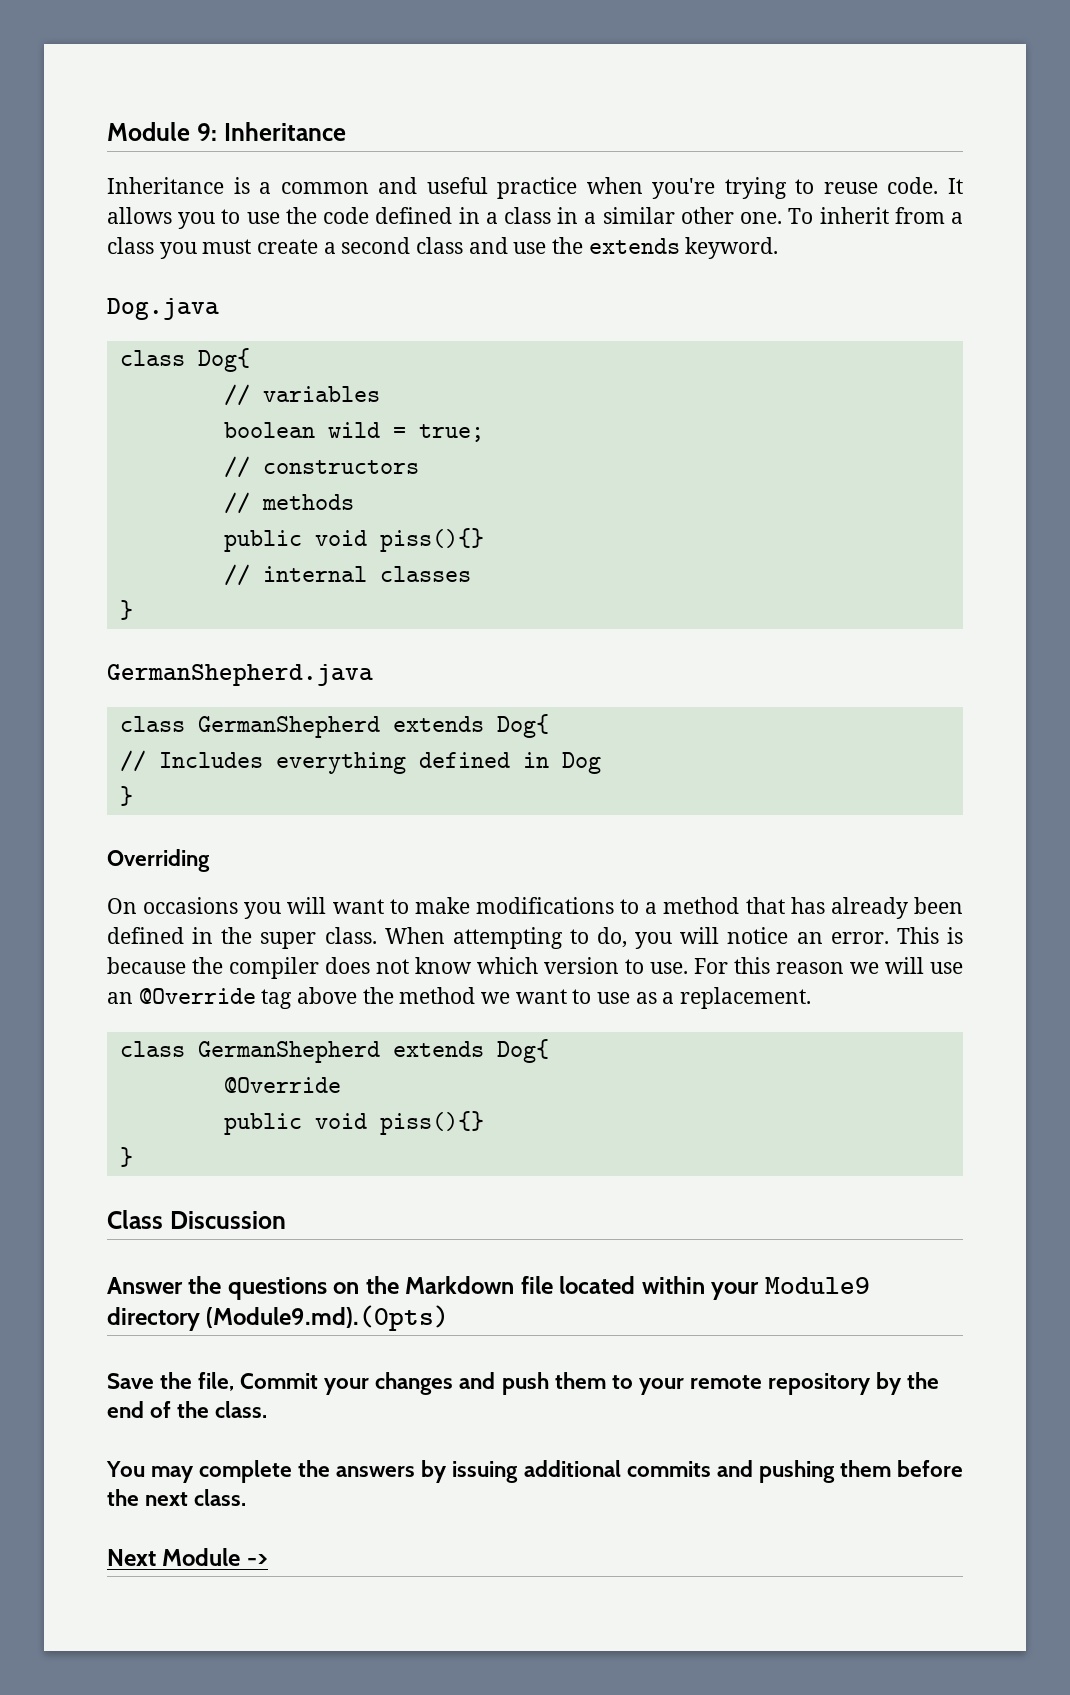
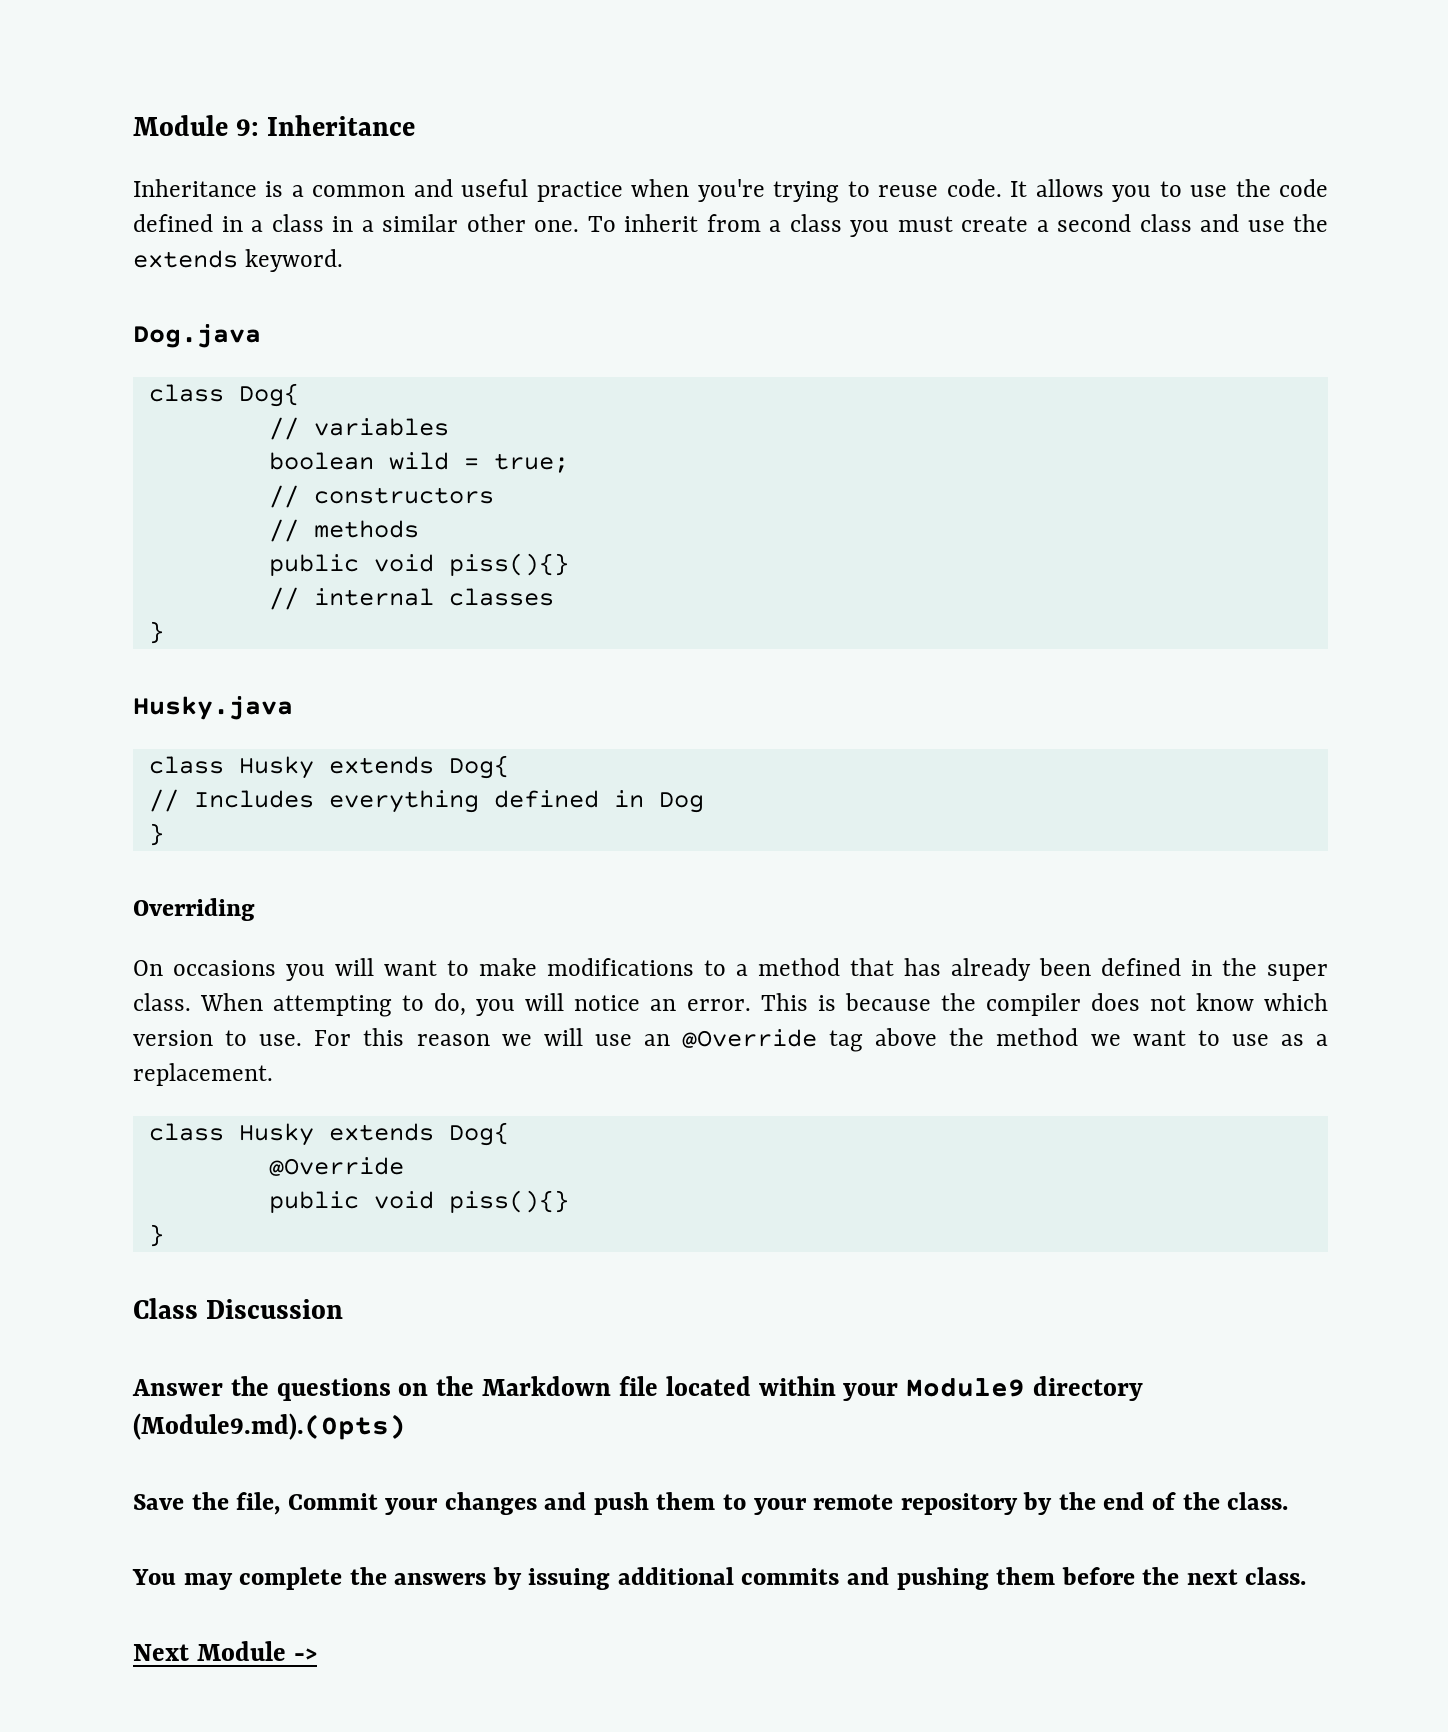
- GermanShepherd.java
- class GermanShepherd extends Dog{
+ Husky.java
+ class Husky extends Dog{
  For this reason we will use an @Override tag above the method we want to use as a replacement.
- class GermanShepherd extends Dog{
+ class Husky extends Dog{

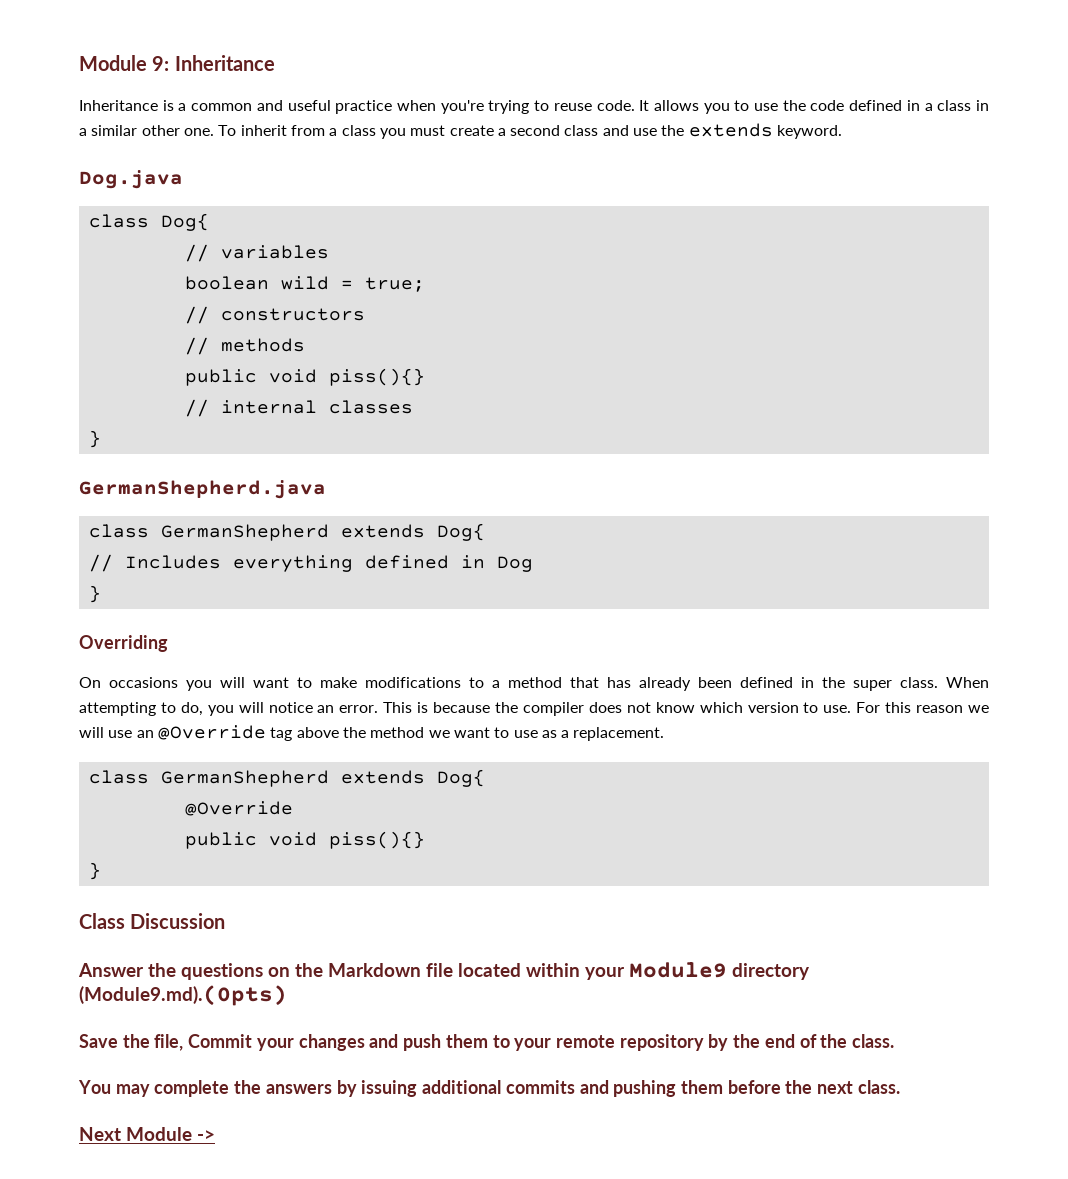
- Husky.java
- class Husky extends Dog{
+ GermanShepherd.java
+ class GermanShepherd extends Dog{
  For this reason we will use an @Override tag above the method we want to use as a replacement.
- class Husky extends Dog{
+ class GermanShepherd extends Dog{

